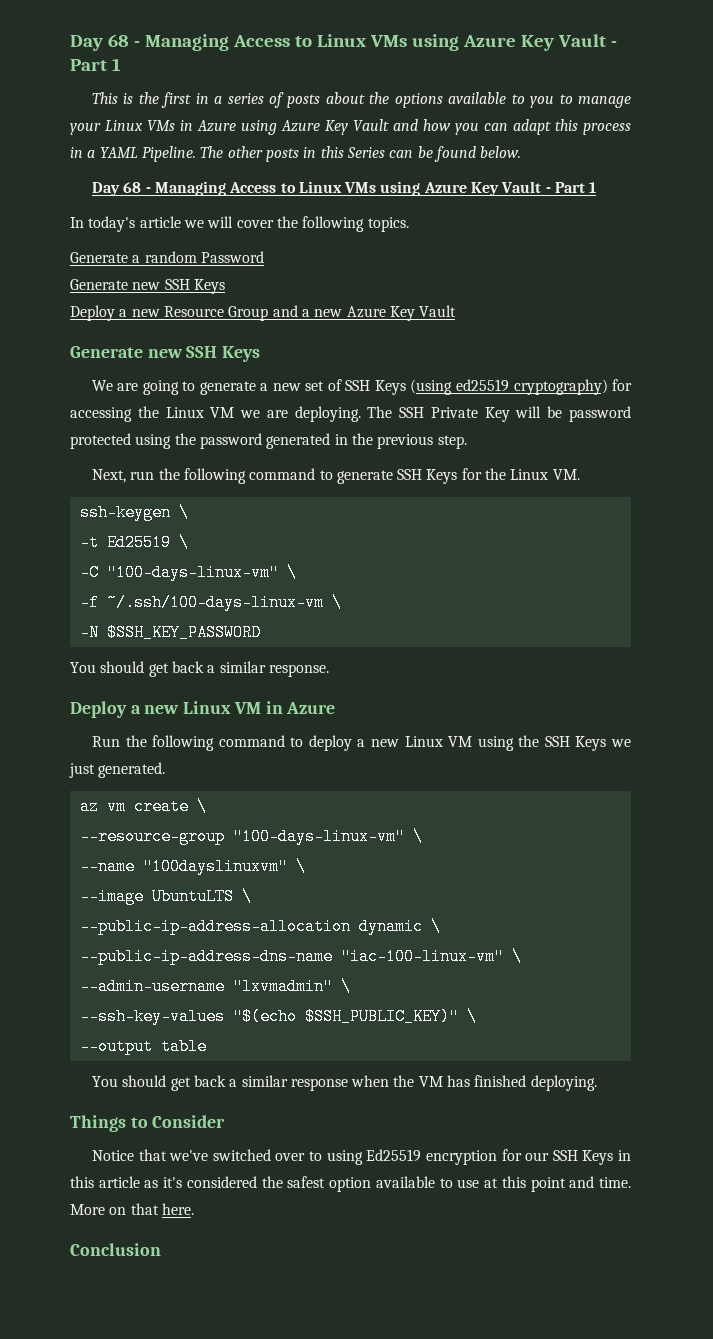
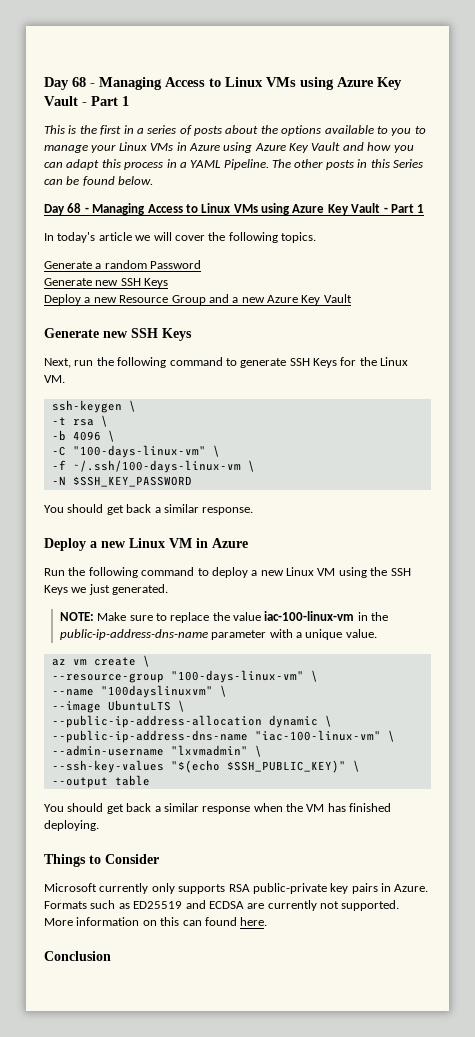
- We are going to generate a new set of SSH Keys (using ed25519 cryptography) for accessing the Linux VM we are deploying. The SSH Private Key will be password protected using the password generated in the previous step.
- -t Ed25519 \
+ -t rsa \
+ -b 4096 \
+ NOTE: Make sure to replace the value iac-100-linux-vm in the public-ip-address-dns-name parameter with a unique value.
- Notice that we've switched over to using Ed25519 encryption for our SSH Keys in this article as it's considered the safest option available to use at this point and time. More on that here.
+ Microsoft currently only supports RSA public-private key pairs in Azure. Formats such as ED25519 and ECDSA are currently not supported. More information on this can found here.

